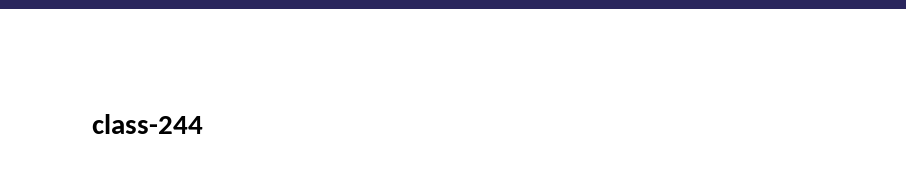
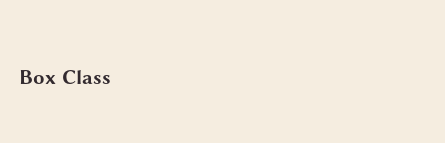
- class-244
+ Box Class

